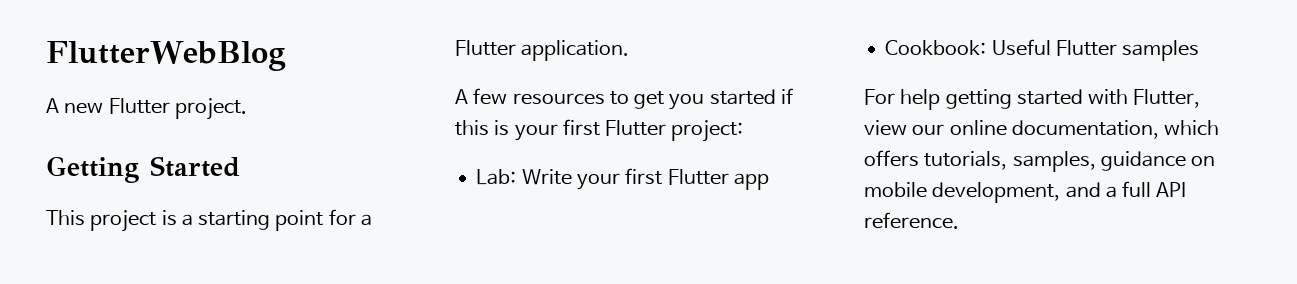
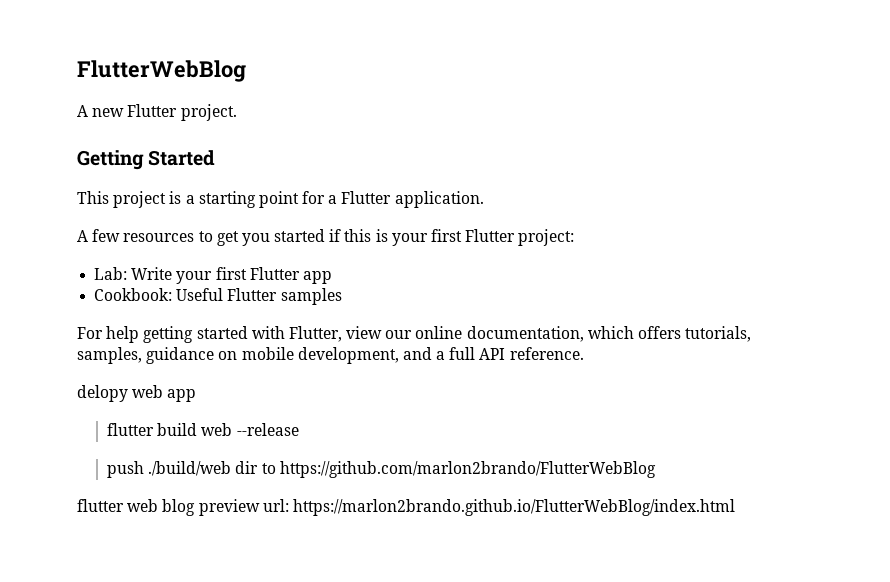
+ delopy web app
+ flutter build web --release
+ push ./build/web dir to https://github.com/marlon2brando/FlutterWebBlog
+ flutter web blog preview url: https://marlon2brando.github.io/FlutterWebBlog/index.html

